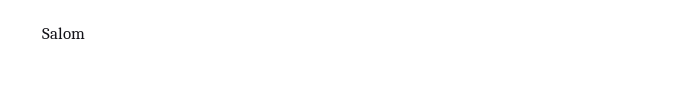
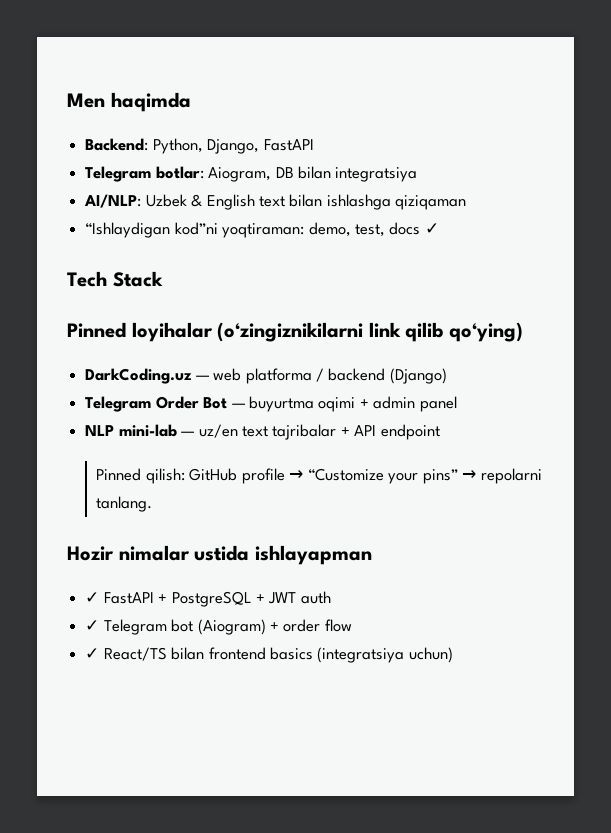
- Salom
+ Men haqimda
+ Backend: Python, Django, FastAPI
+ Telegram botlar: Aiogram, DB bilan integratsiya
+ AI/NLP: Uzbek & English text bilan ishlashga qiziqaman
+ “Ishlaydigan kod”ni yoqtiraman: demo, test, docs ✓
+ Tech Stack
+ Pinned loyihalar (o‘zingiznikilarni link qilib qo‘ying)
+ DarkCoding.uz — web platforma / backend (Django)
+ Telegram Order Bot — buyurtma oqimi + admin panel
+ NLP mini-lab — uz/en text tajribalar + API endpoint
+ Pinned qilish: GitHub profile → “Customize your pins” → repolarni tanlang.
+ Hozir nimalar ustida ishlayapman
+ ✓ FastAPI + PostgreSQL + JWT auth
+ ✓ Telegram bot (Aiogram) + order flow
+ ✓ React/TS bilan frontend basics (integratsiya uchun)

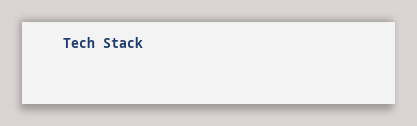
- Men haqimda
- Backend: Python, Django, FastAPI
- Telegram botlar: Aiogram, DB bilan integratsiya
- AI/NLP: Uzbek & English text bilan ishlashga qiziqaman
- “Ishlaydigan kod”ni yoqtiraman: demo, test, docs ✓
  Tech Stack
- Pinned loyihalar (o‘zingiznikilarni link qilib qo‘ying)
- DarkCoding.uz — web platforma / backend (Django)
- Telegram Order Bot — buyurtma oqimi + admin panel
- NLP mini-lab — uz/en text tajribalar + API endpoint
- Pinned qilish: GitHub profile → “Customize your pins” → repolarni tanlang.
- Hozir nimalar ustida ishlayapman
- ✓ FastAPI + PostgreSQL + JWT auth
- ✓ Telegram bot (Aiogram) + order flow
- ✓ React/TS bilan frontend basics (integratsiya uchun)

